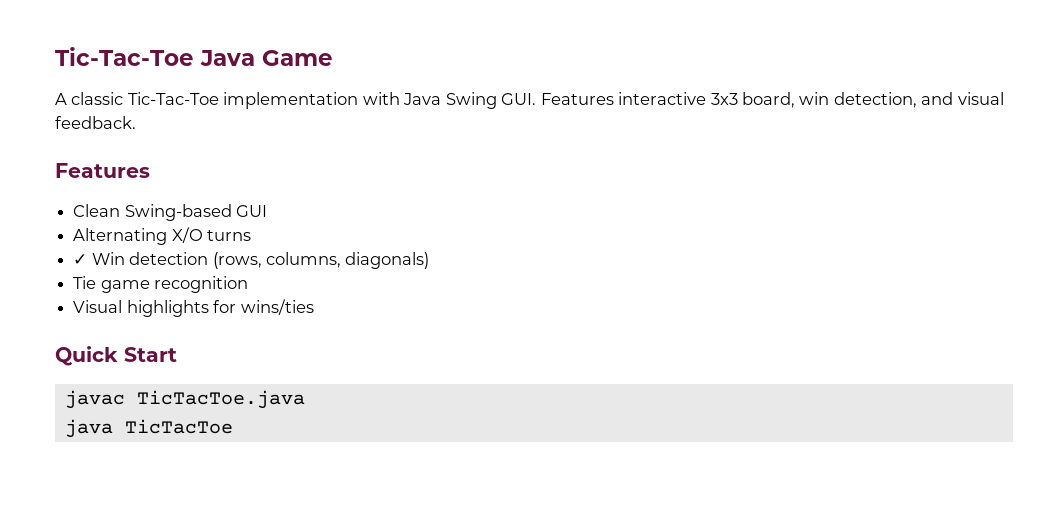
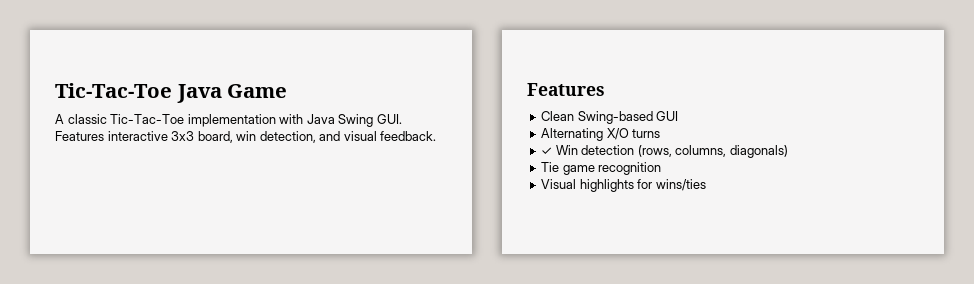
- Quick Start
- javac TicTacToe.java
- java TicTacToe

